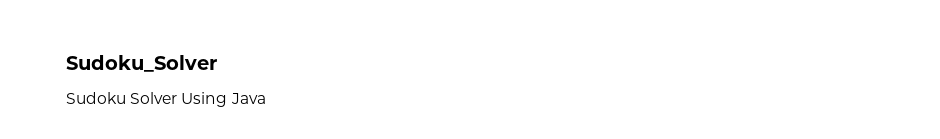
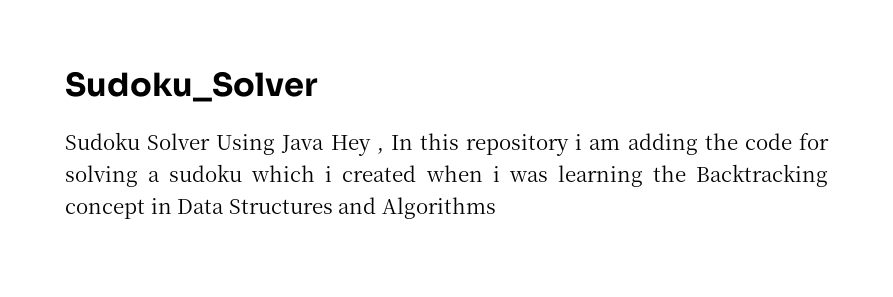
- Sudoku Solver Using Java
+ Sudoku Solver Using Java Hey , In this repository i am adding the code for solving a sudoku which i created when i was learning the Backtracking concept in Data Structures and Algorithms

